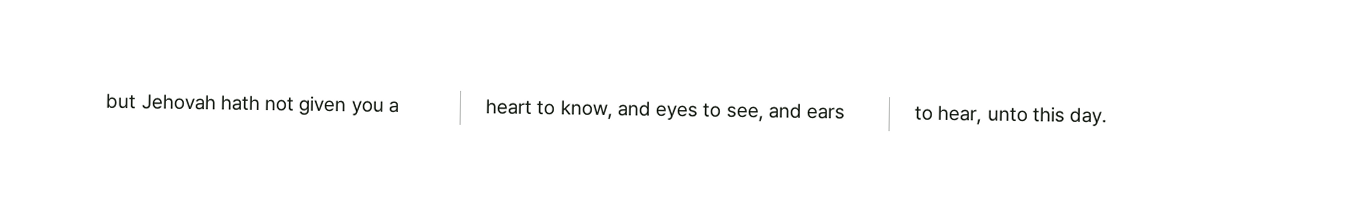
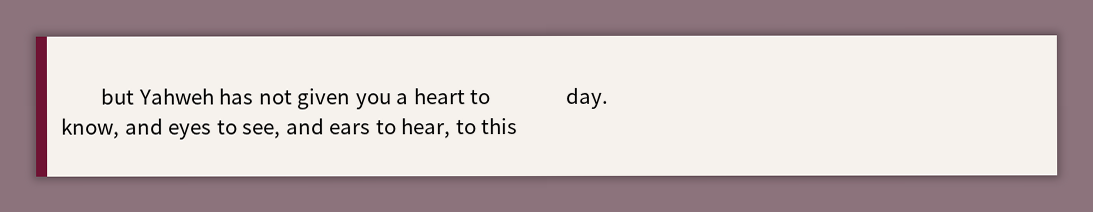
- but Jehovah hath not given you a heart to know, and eyes to see, and ears to hear, unto this day.
+ but Yahweh has not given you a heart to know, and eyes to see, and ears to hear, to this day.

